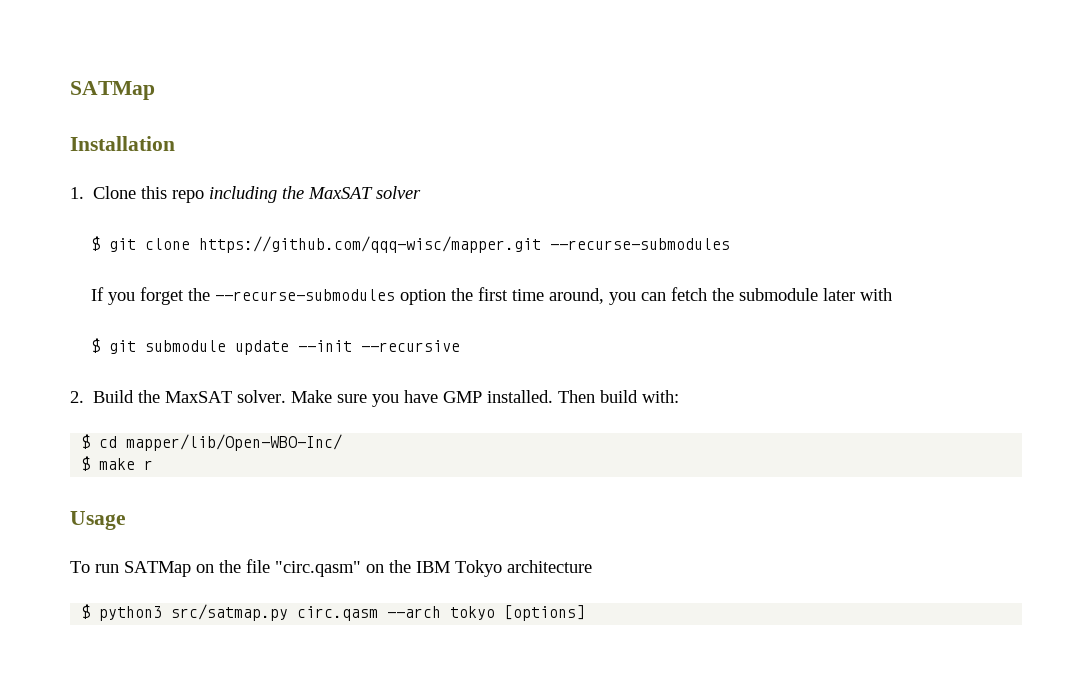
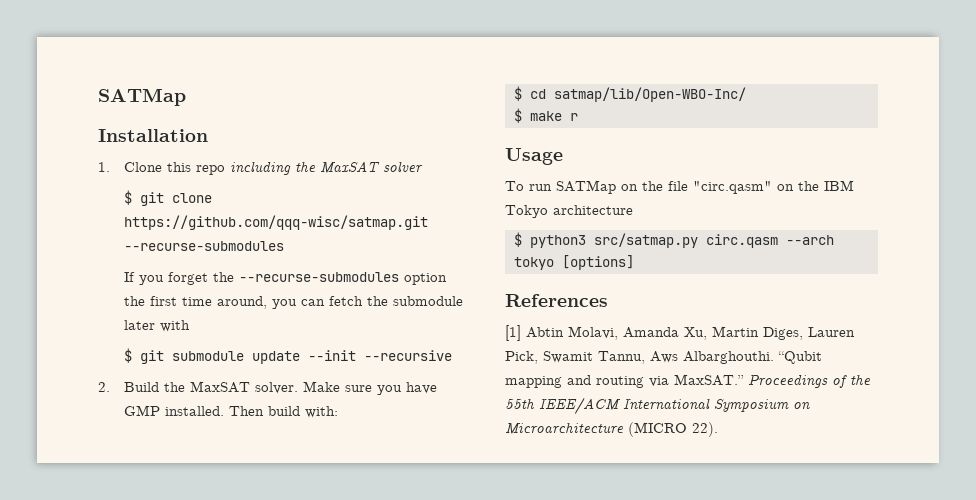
- $ git clone https://github.com/qqq-wisc/mapper.git --recurse-submodules
+ $ git clone https://github.com/qqq-wisc/satmap.git --recurse-submodules
- $ cd mapper/lib/Open-WBO-Inc/
+ $ cd satmap/lib/Open-WBO-Inc/
+ References
+ [1] Abtin Molavi, Amanda Xu, Martin Diges, Lauren Pick, Swamit Tannu, Aws Albarghouthi. “Qubit mapping and routing via MaxSAT.” Proceedings of the 55th IEEE/ACM International Symposium on Microarchitecture (MICRO 22).

